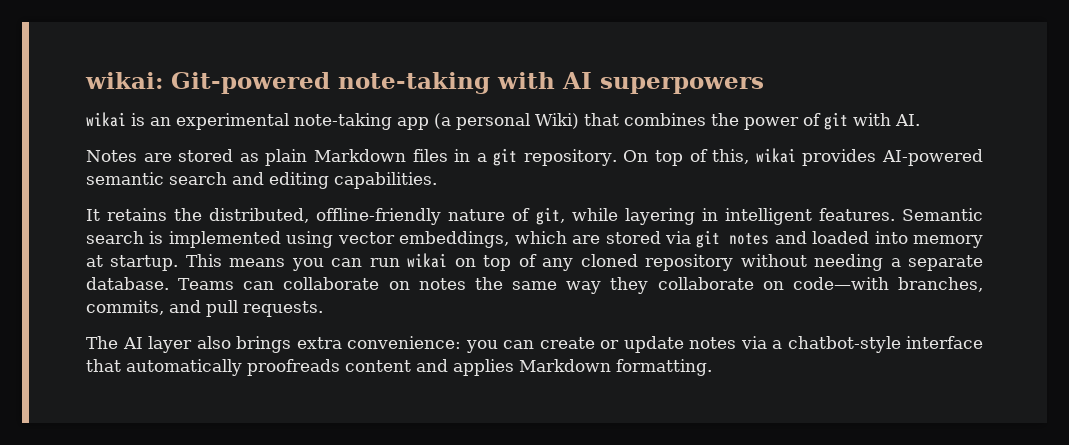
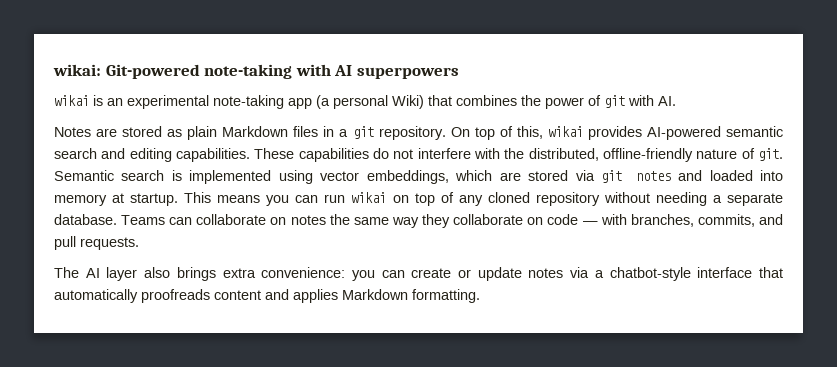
- On top of this, wikai provides AI-powered semantic search and editing capabilities.
- It retains the distributed, offline-friendly nature of git, while layering in intelligent features.
+ On top of this, wikai provides AI-powered semantic search and editing capabilities. These capabilities do not interfere with the distributed, offline-friendly nature of git.
- Teams can collaborate on notes the same way they collaborate on code—with branches, commits, and pull requests.
+ Teams can collaborate on notes the same way they collaborate on code — with branches, commits, and pull requests.

